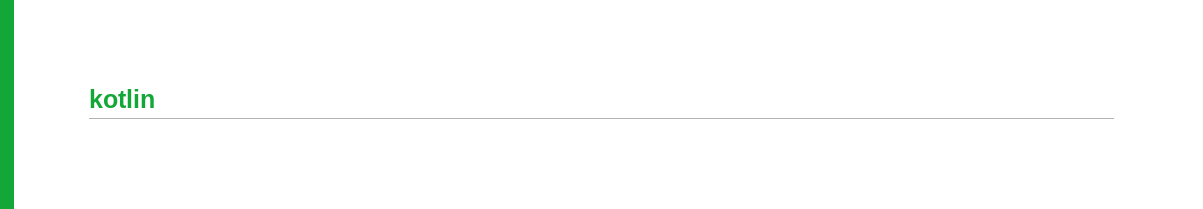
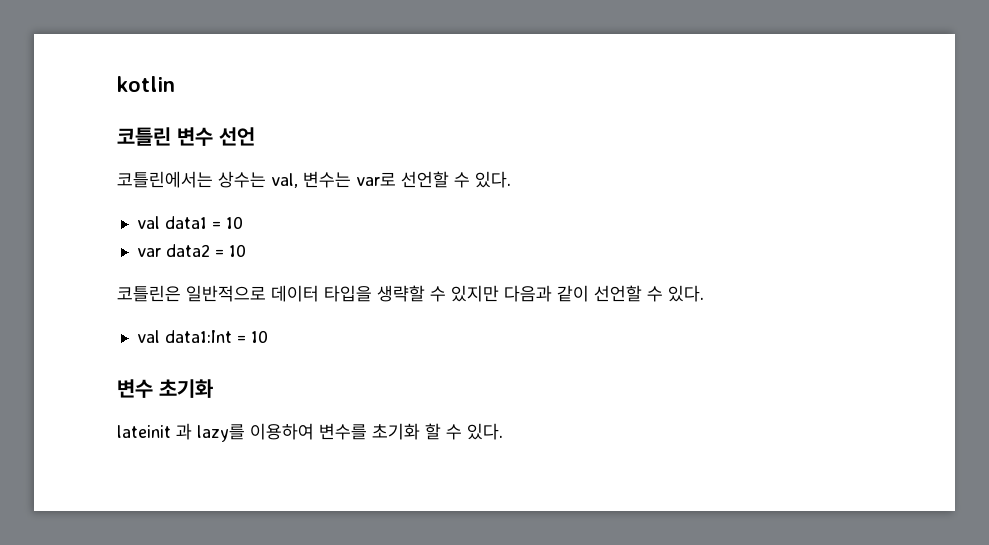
+ 코틀린 변수 선언
+ 코틀린에서는 상수는 val, 변수는 var로 선언할 수 있다.
+ val data1 = 10
+ var data2 = 10
+ 코틀린은 일반적으로 데이터 타입을 생략할 수 있지만 다음과 같이 선언할 수 있다.
+ val data1:Int = 10
+ 변수 초기화
+ lateinit 과 lazy를 이용하여 변수를 초기화 할 수 있다.

